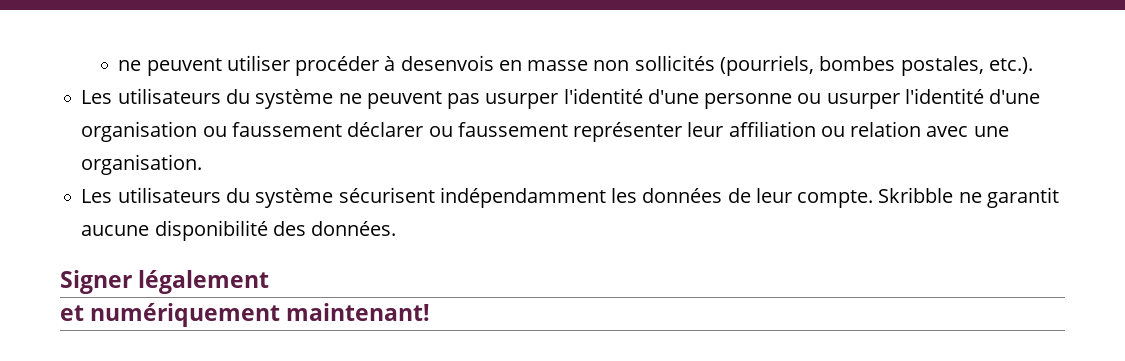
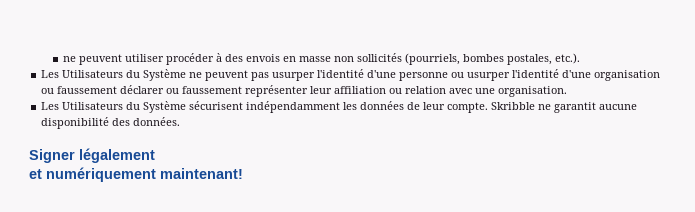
- ne peuvent utiliser procéder à desenvois en masse non sollicités (pourriels, bombes postales, etc.).
+ ne peuvent utiliser procéder à des envois en masse non sollicités (pourriels, bombes postales, etc.).
- Les utilisateurs du système ne peuvent pas usurper l'identité d'une personne ou usurper l'identité d'une organisation ou faussement déclarer ou faussement représenter leur affiliation ou relation avec une organisation.
+ Les Utilisateurs du Système ne peuvent pas usurper l'identité d'une personne ou usurper l'identité d'une organisation ou faussement déclarer ou faussement représenter leur affiliation ou relation avec une organisation.
- Les utilisateurs du système sécurisent indépendamment les données de leur compte.
+ Les Utilisateurs du Système sécurisent indépendamment les données de leur compte.

